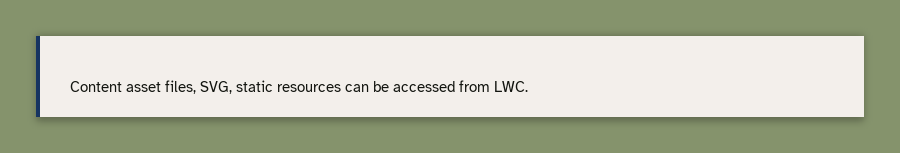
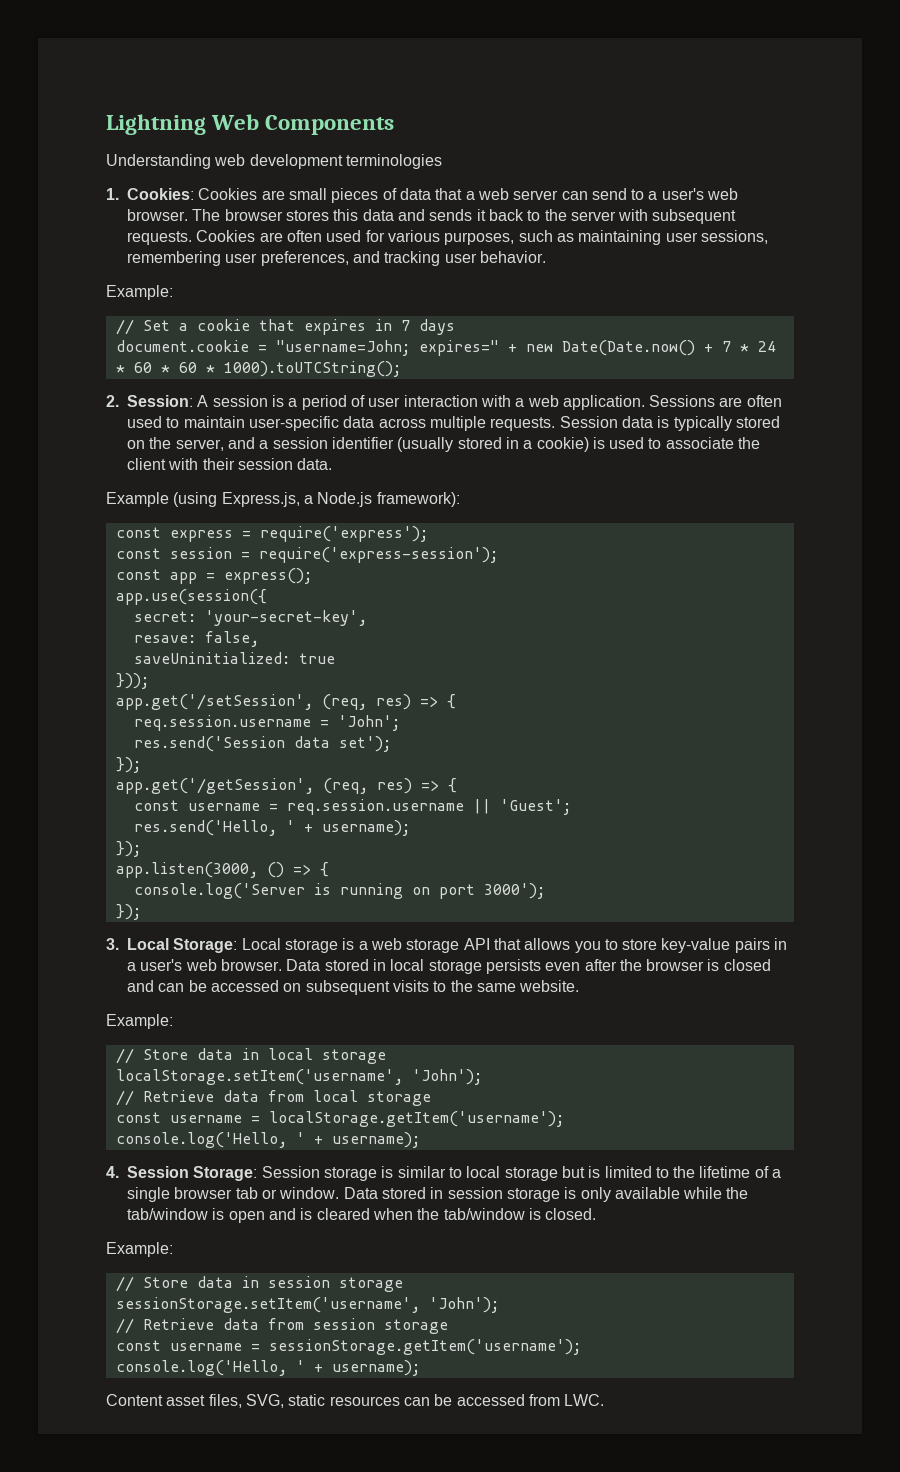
+ Lightning Web Components
+ Understanding web development terminologies
+ 1. Cookies: Cookies are small pieces of data that a web server can send to a user's web browser. The browser stores this data and sends it back to the server with subsequent requests. Cookies are often used for various purposes, such as maintaining user sessions, remembering user preferences, and tracking user behavior.
+ Example:
+ // Set a cookie that expires in 7 days
+ document.cookie = "username=John; expires=" + new Date(Date.now() + 7 * 24 * 60 * 60 * 1000).toUTCString();
+ 2. Session: A session is a period of user interaction with a web application. Sessions are often used to maintain user-specific data across multiple requests. Session data is typically stored on the server, and a session identifier (usually stored in a cookie) is used to associate the client with their session data.
+ Example (using Express.js, a Node.js framework):
+ const express = require('express');
+ const session = require('express-session');
+ const app = express();
+ app.use(session({
+ secret: 'your-secret-key',
+ resave: false,
+ saveUninitialized: true
+ }));
+ app.get('/setSession', (req, res) => {
+ req.session.username = 'John';
+ res.send('Session data set');
+ });
+ app.get('/getSession', (req, res) => {
+ const username = req.session.username || 'Guest';
+ res.send('Hello, ' + username);
+ });
+ app.listen(3000, () => {
+ console.log('Server is running on port 3000');
+ });
+ 3. Local Storage: Local storage is a web storage API that allows you to store key-value pairs in a user's web browser. Data stored in local storage persists even after the browser is closed and can be accessed on subsequent visits to the same website.
+ Example:
+ // Store data in local storage
+ localStorage.setItem('username', 'John');
+ // Retrieve data from local storage
+ const username = localStorage.getItem('username');
+ console.log('Hello, ' + username);
+ 4. Session Storage: Session storage is similar to local storage but is limited to the lifetime of a single browser tab or window. Data stored in session storage is only available while the tab/window is open and is cleared when the tab/window is closed.
+ Example:
+ // Store data in session storage
+ sessionStorage.setItem('username', 'John');
+ // Retrieve data from session storage
+ const username = sessionStorage.getItem('username');
+ console.log('Hello, ' + username);

